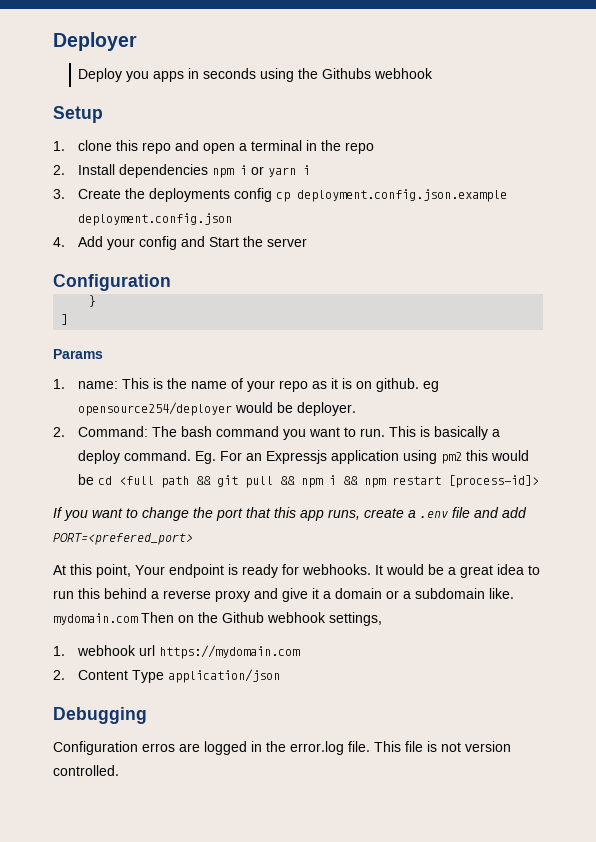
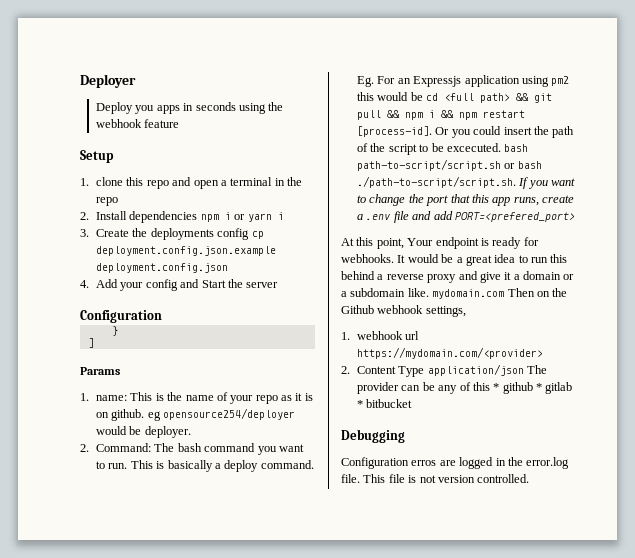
- Deploy you apps in seconds using the Githubs webhook
+ Deploy you apps in seconds using the webhook feature
- Eg. For an Expressjs application using pm2 this would be cd <full path && git pull && npm i && npm restart [process-id]>
- If you want to change the port that this app runs, create a .env file and add PORT=<prefered_port>
+ Eg. For an Expressjs application using pm2 this would be cd <full path> && git pull && npm i && npm restart [process-id]. Or you could insert the path of the script to be excecuted. bash path-to-script/script.sh or bash ./path-to-script/script.sh. If you want to change the port that this app runs, create a .env file and add PORT=<prefered_port>
- 1. webhook url https://mydomain.com
+ 1. webhook url https://mydomain.com/<provider>
- 2. Content Type application/json
+ 2. Content Type application/json The provider can be any of this * github * gitlab * bitbucket

